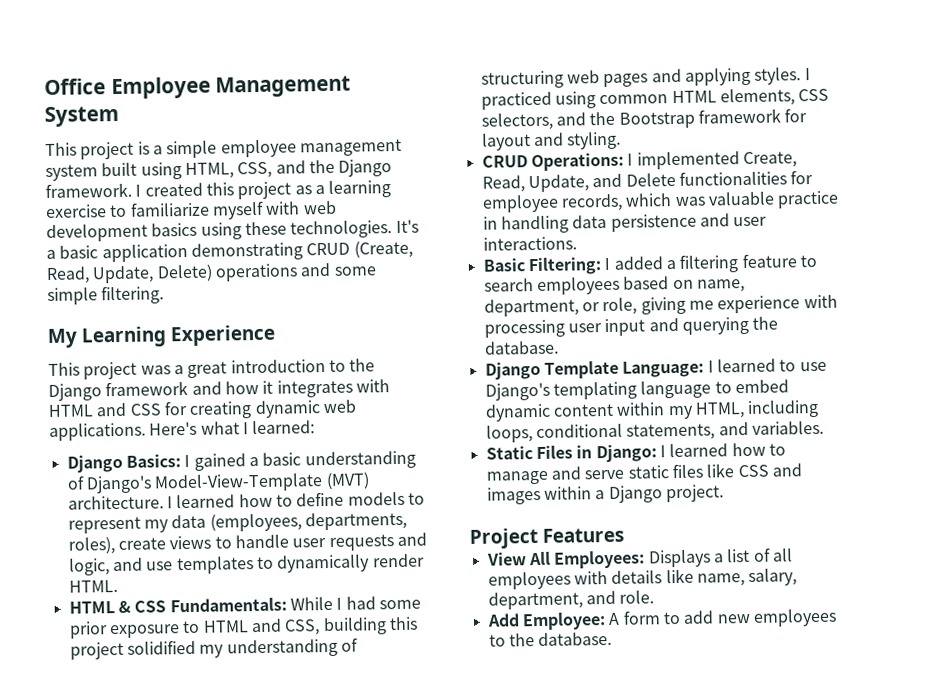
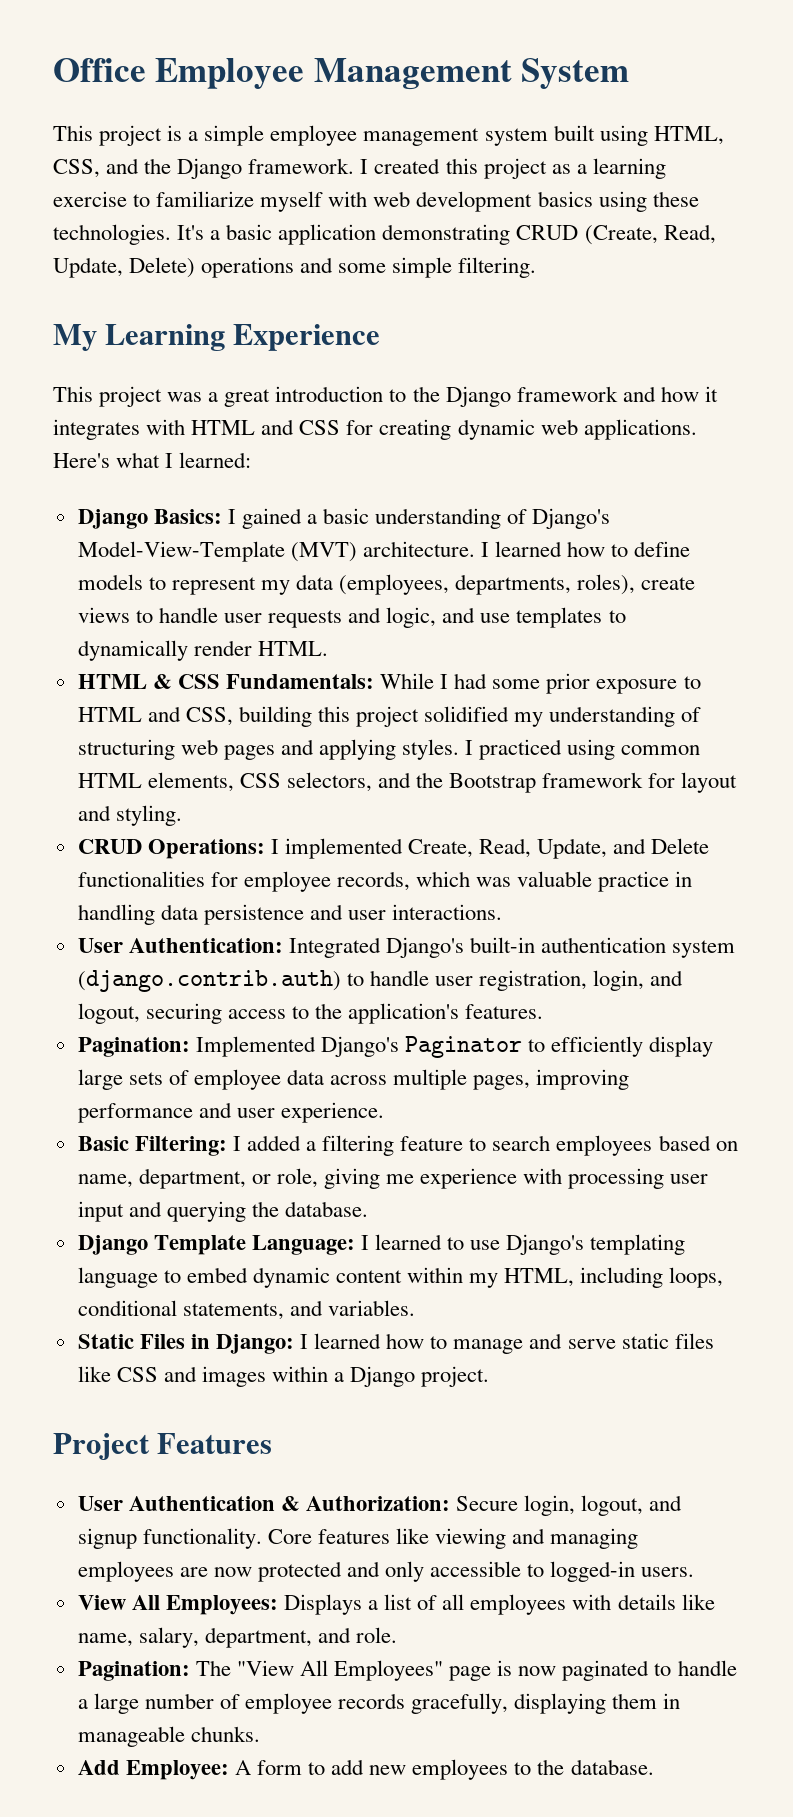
+ User Authentication: Integrated Django's built-in authentication system (django.contrib.auth) to handle user registration, login, and logout, securing access to the application's features.
+ Pagination: Implemented Django's Paginator to efficiently display large sets of employee data across multiple pages, improving performance and user experience.
+ User Authentication & Authorization: Secure login, logout, and signup functionality. Core features like viewing and managing employees are now protected and only accessible to logged-in users.
+ Pagination: The "View All Employees" page is now paginated to handle a large number of employee records gracefully, displaying them in manageable chunks.

